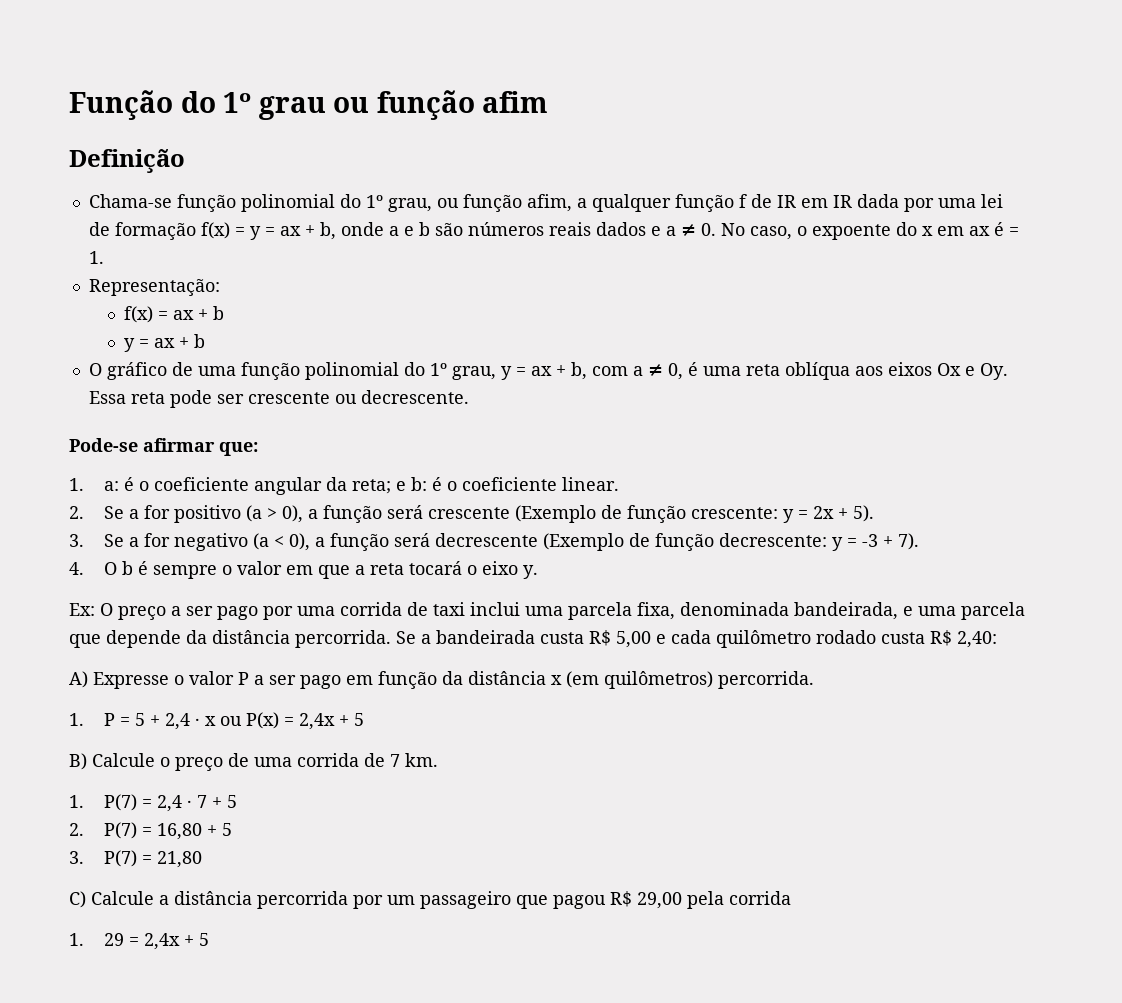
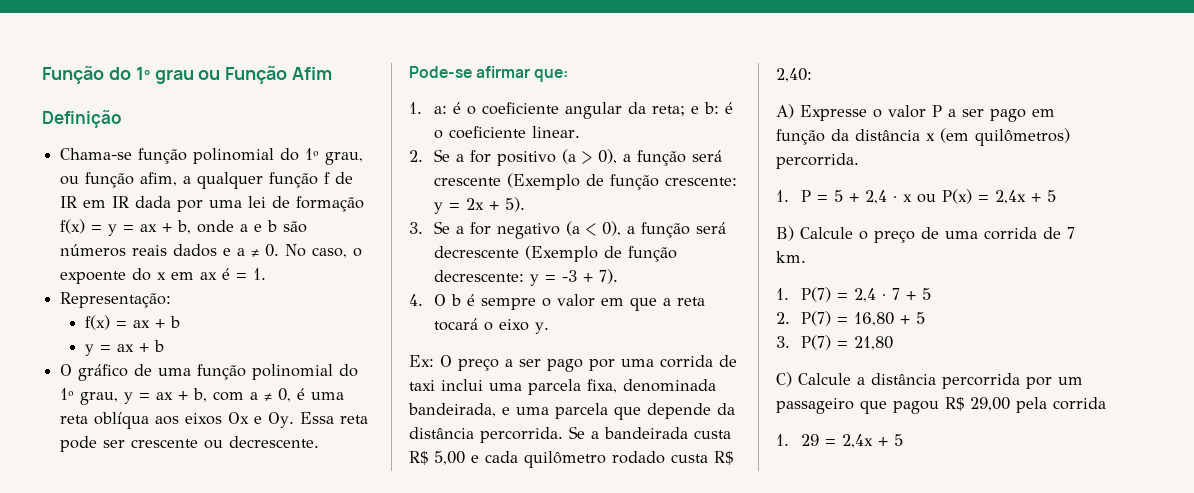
- Função do 1º grau ou função afim
+ Função do 1º grau ou Função Afim

